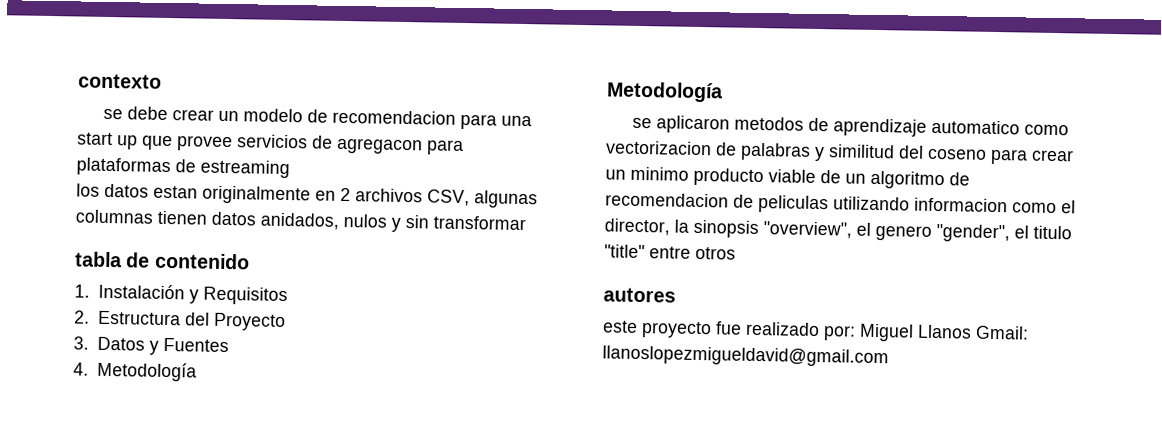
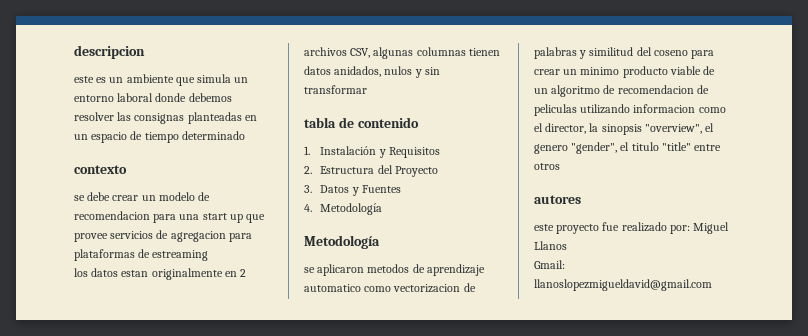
+ descripcion
+ este es un ambiente que simula un entorno laboral donde debemos resolver las consignas planteadas en un espacio de tiempo determinado
- se debe crear un modelo de recomendacion para una start up que provee servicios de agregacon para plataformas de estreaming
+ se debe crear un modelo de recomendacion para una start up que provee servicios de agregacion para plataformas de estreaming
- este proyecto fue realizado por: Miguel Llanos Gmail: llanoslopezmigueldavid@gmail.com
+ este proyecto fue realizado por: Miguel Llanos
+ Gmail: llanoslopezmigueldavid@gmail.com

